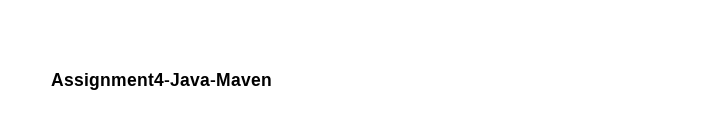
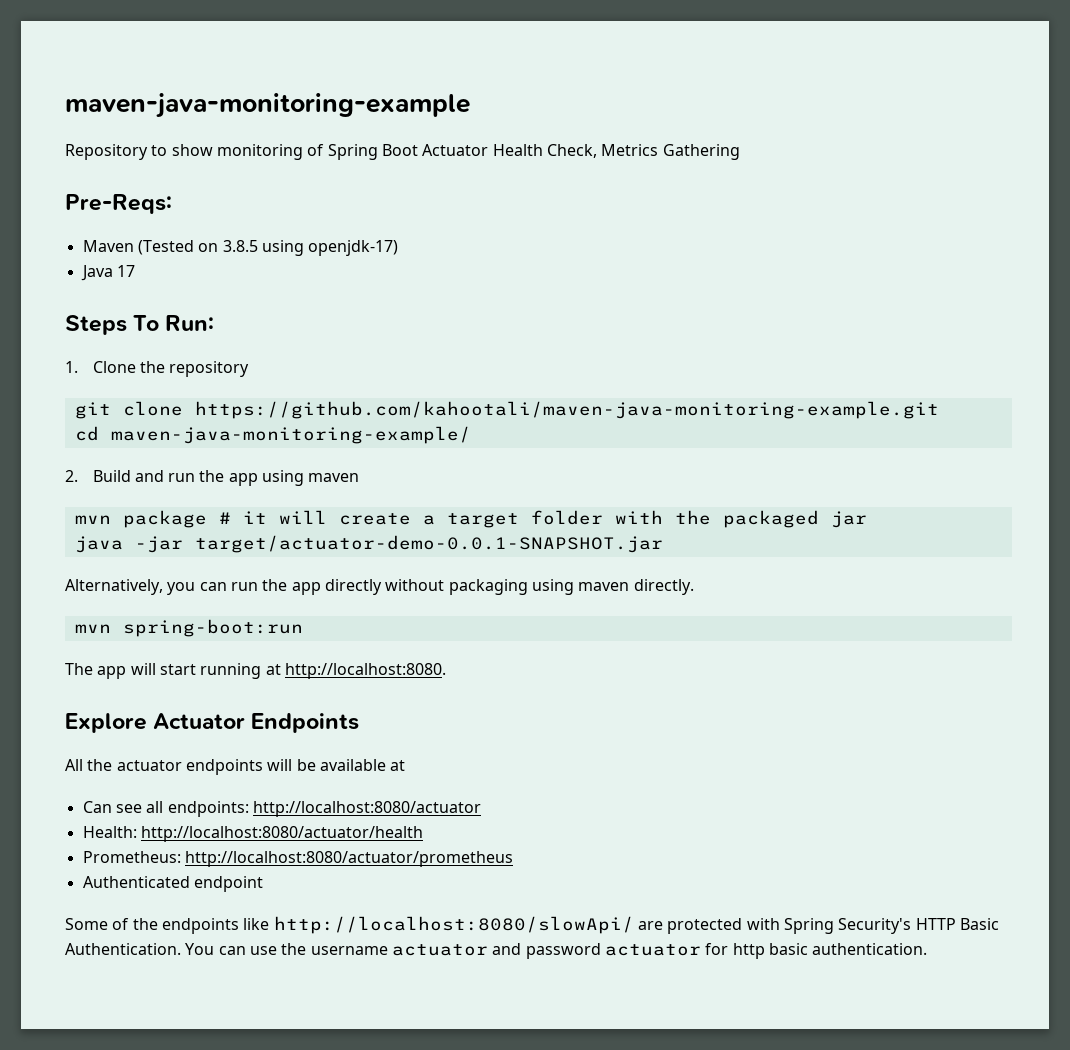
- Assignment4-Java-Maven
+ maven-java-monitoring-example
+ Repository to show monitoring of Spring Boot Actuator Health Check, Metrics Gathering
+ Pre-Reqs:
+ Maven (Tested on 3.8.5 using openjdk-17)
+ Java 17
+ Steps To Run:
+ 1. Clone the repository
+ git clone https://github.com/kahootali/maven-java-monitoring-example.git
+ cd maven-java-monitoring-example/
+ 2. Build and run the app using maven
+ mvn package # it will create a target folder with the packaged jar
+ java -jar target/actuator-demo-0.0.1-SNAPSHOT.jar
+ Alternatively, you can run the app directly without packaging using maven directly.
+ mvn spring-boot:run
+ The app will start running at http://localhost:8080.
+ Explore Actuator Endpoints
+ All the actuator endpoints will be available at
+ Can see all endpoints: http://localhost:8080/actuator
+ Health: http://localhost:8080/actuator/health
+ Prometheus: http://localhost:8080/actuator/prometheus
+ Authenticated endpoint
+ Some of the endpoints like http://localhost:8080/slowApi/ are protected with Spring Security's HTTP Basic Authentication. You can use the username actuator and password actuator for http basic authentication.

